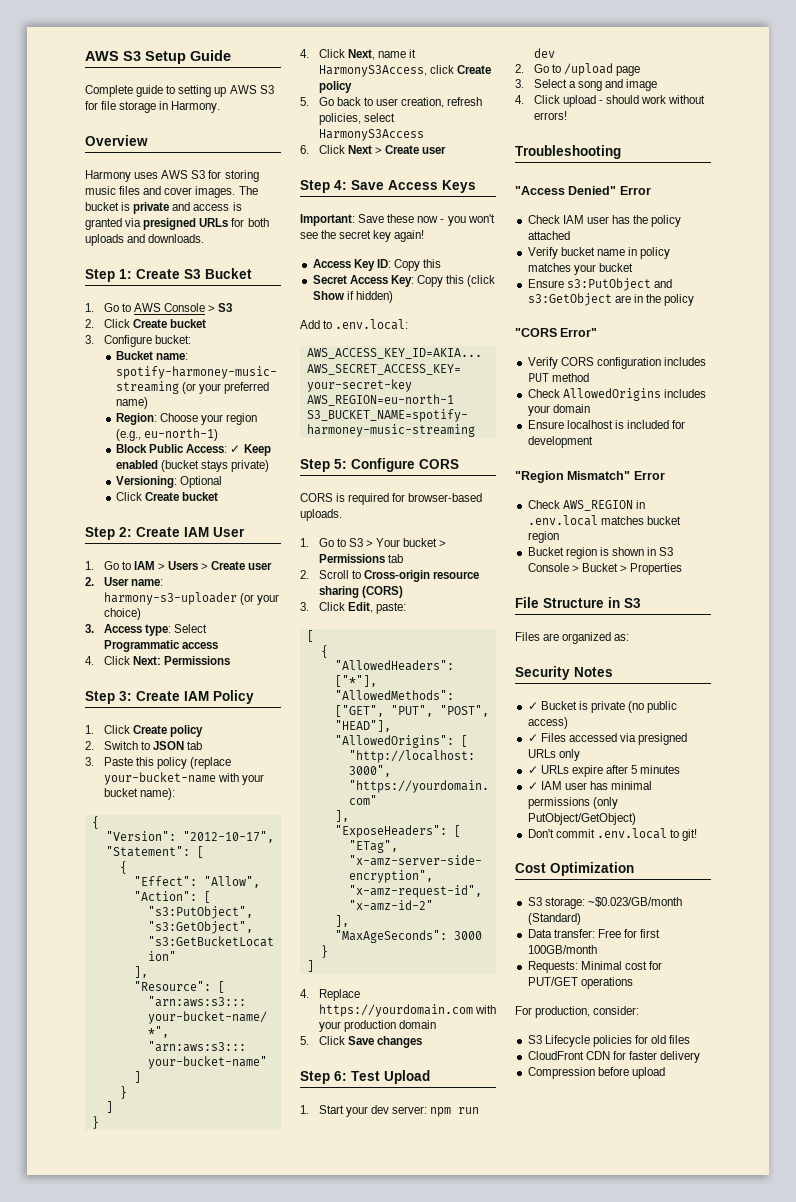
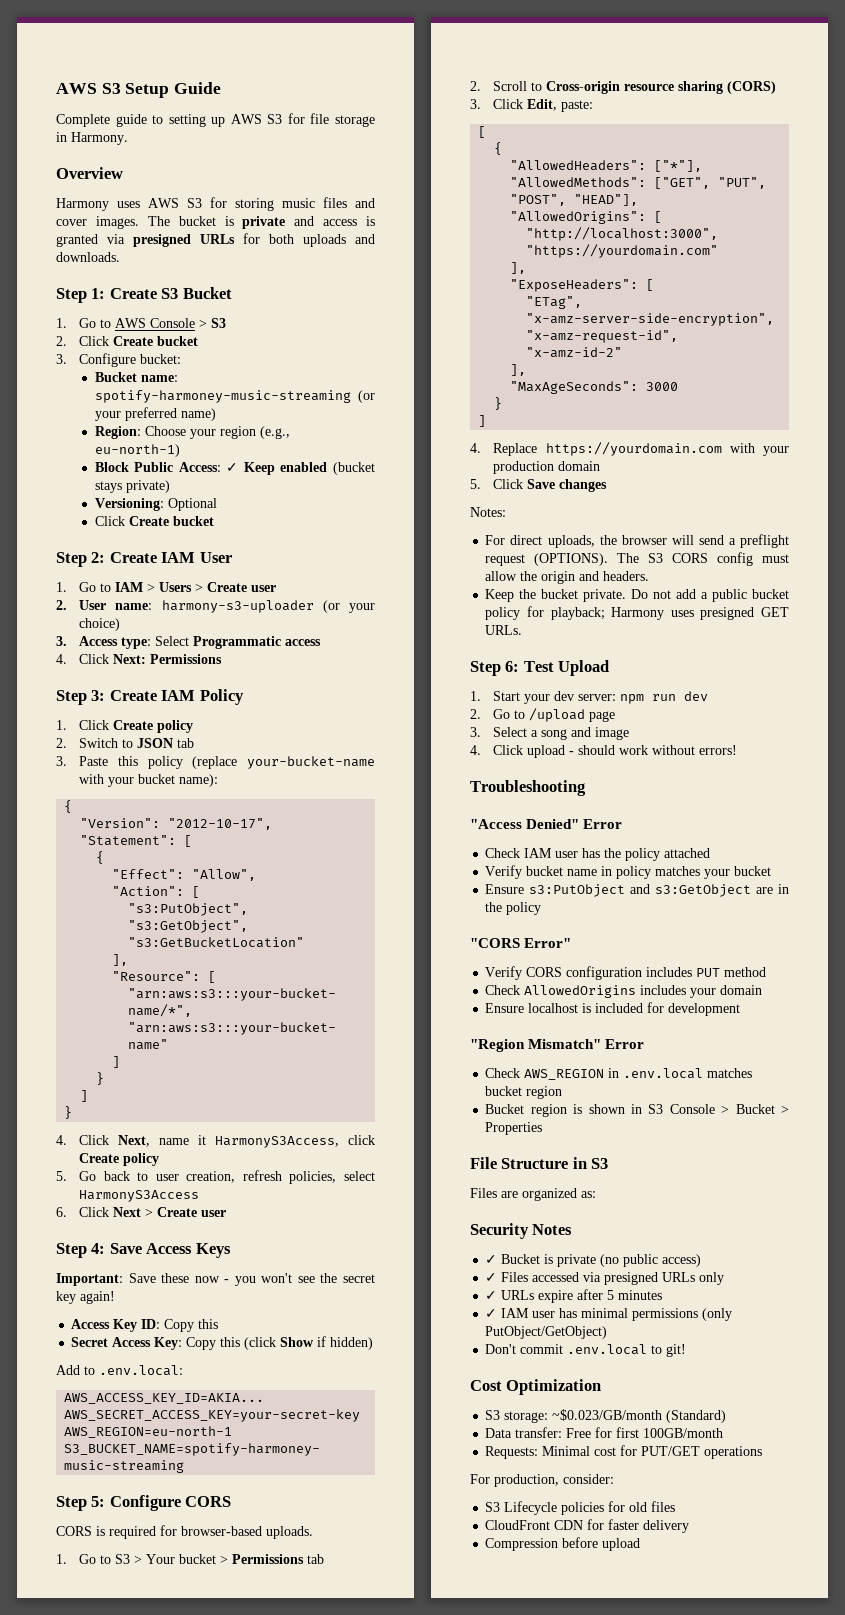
+ Notes:
+ For direct uploads, the browser will send a preflight request (OPTIONS). The S3 CORS config must allow the origin and headers.
+ Keep the bucket private. Do not add a public bucket policy for playback; Harmony uses presigned GET URLs.

